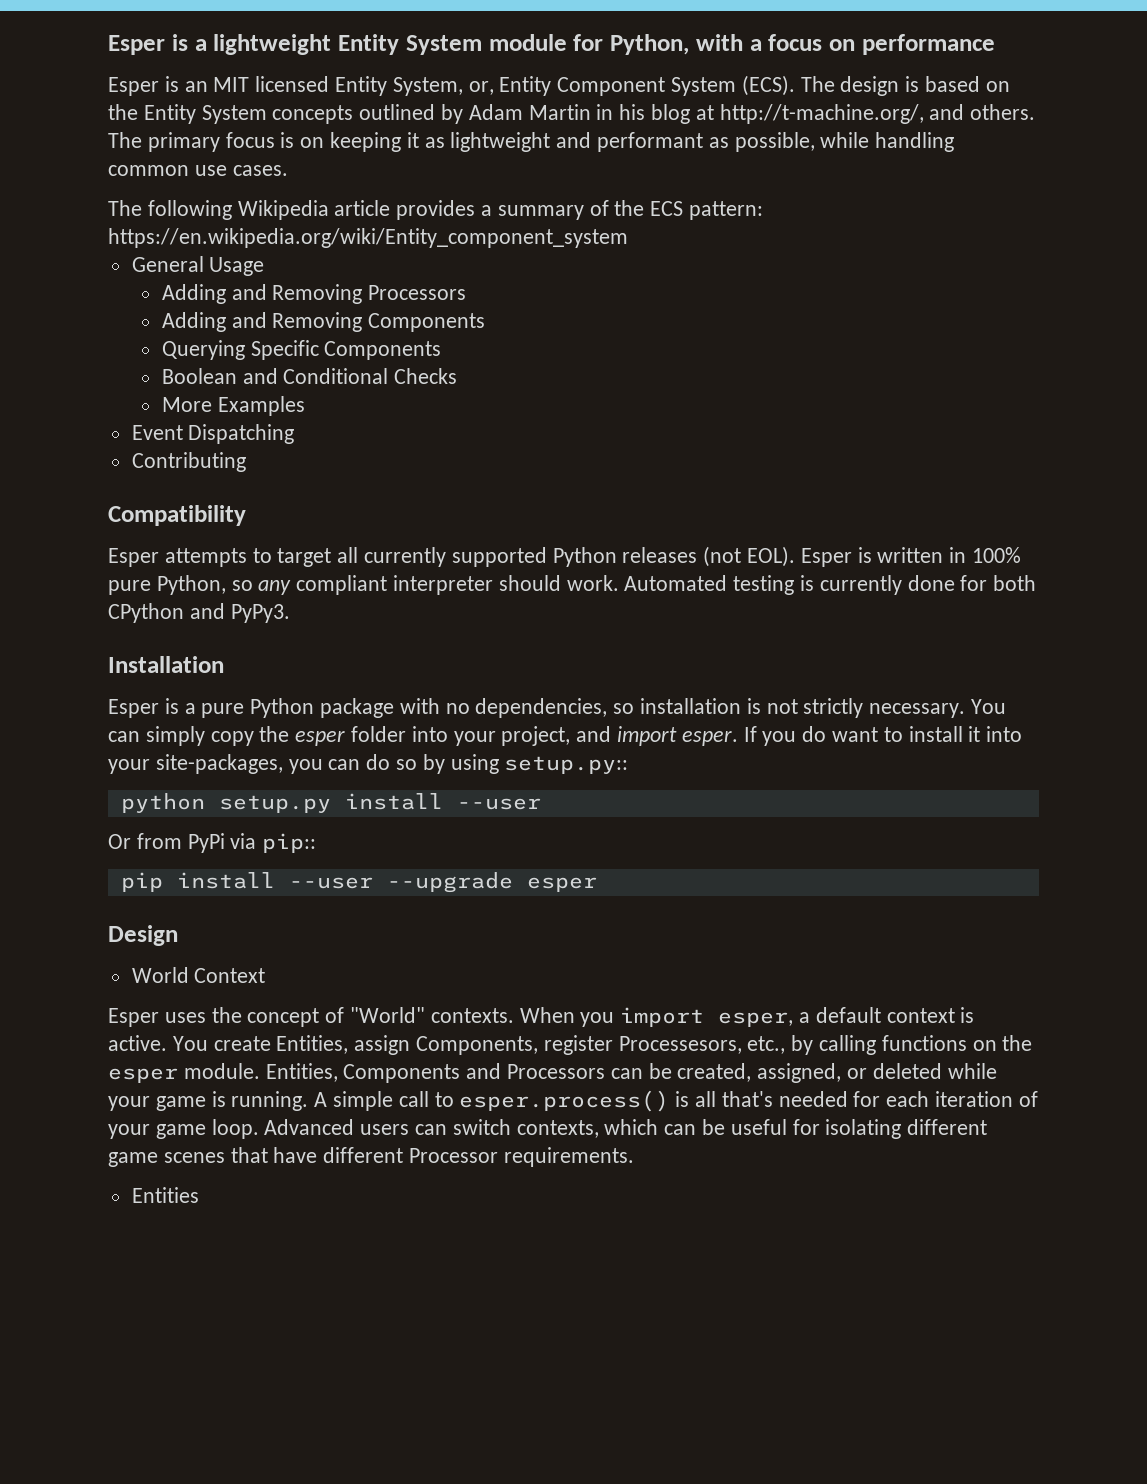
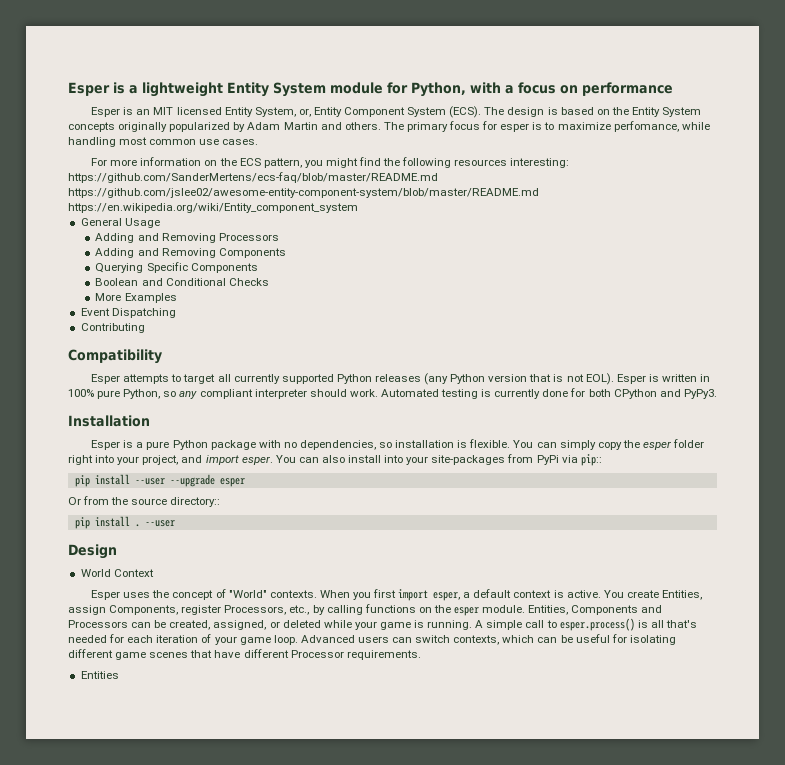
- The design is based on the Entity System concepts outlined by Adam Martin in his blog at http://t-machine.org/, and others.
+ The design is based on the Entity System concepts originally popularized by Adam Martin and others.
- The primary focus is on keeping it as lightweight and performant as possible, while handling common use cases.
+ The primary focus for esper is to maximize perfomance, while handling most common use cases.
- The following Wikipedia article provides a summary of the ECS pattern: https://en.wikipedia.org/wiki/Entity_component_system
+ For more information on the ECS pattern, you might find the following resources interesting: https://github.com/SanderMertens/ecs-faq/blob/master/README.md https://github.com/jslee02/awesome-entity-component-system/blob/master/README.md https://en.wikipedia.org/wiki/Entity_component_system
- Esper attempts to target all currently supported Python releases (not EOL).
+ Esper attempts to target all currently supported Python releases (any Python version that is not EOL).
- Esper is a pure Python package with no dependencies, so installation is not strictly necessary.
+ Esper is a pure Python package with no dependencies, so installation is flexible.
- You can simply copy the esper folder into your project, and import esper.
+ You can simply copy the esper folder right into your project, and import esper.
- If you do want to install it into your site-packages, you can do so by using setup.py::
- python setup.py install --user
- Or from PyPi via pip::
+ You can also install into your site-packages from PyPi via pip::
+ Or from the source directory::
+ pip install . --user
- When you import esper, a default context is active.
+ When you first import esper, a default context is active.
- You create Entities, assign Components, register Processesors, etc., by calling functions on the esper module.
+ You create Entities, assign Components, register Processors, etc., by calling functions on the esper module.

